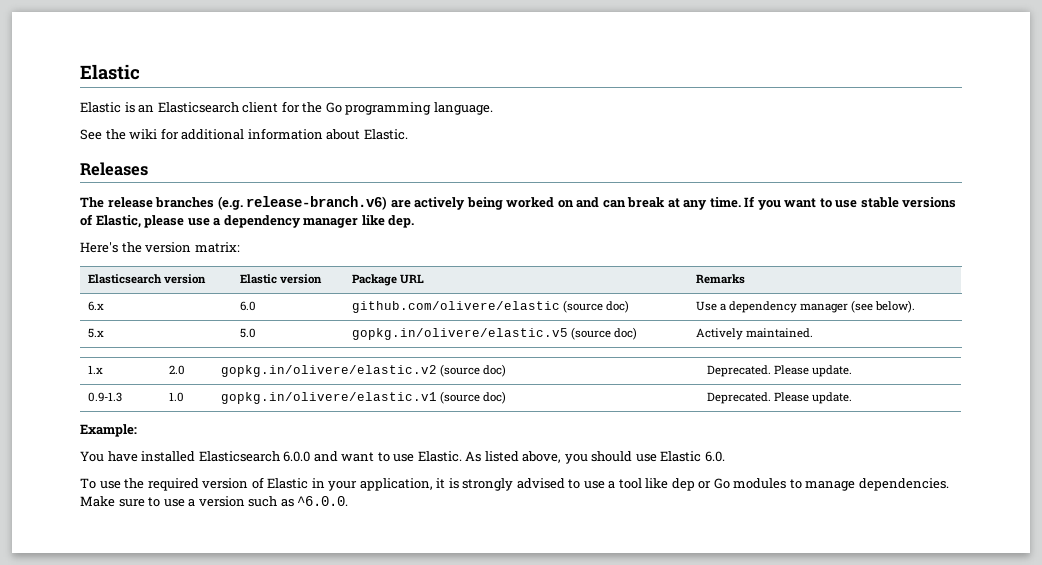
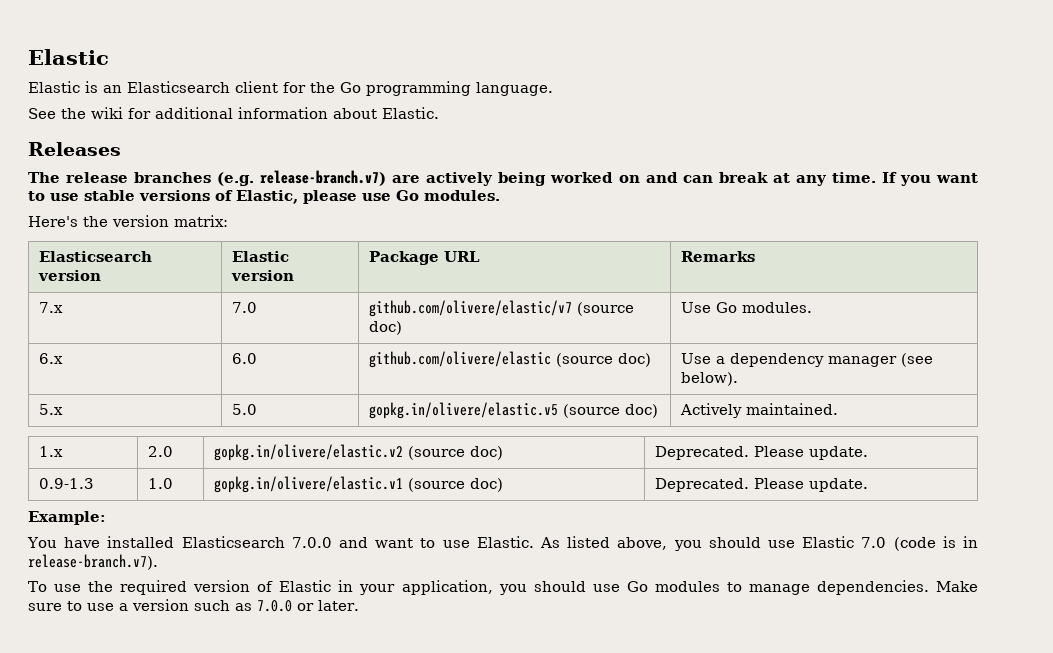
- The release branches (e.g. release-branch.v6) are actively being worked on and can break at any time.
+ The release branches (e.g. release-branch.v7) are actively being worked on and can break at any time.
- If you want to use stable versions of Elastic, please use a dependency manager like dep.
+ If you want to use stable versions of Elastic, please use Go modules.
+ 7.x | 7.0 | github.com/olivere/elastic/v7 (source doc) | Use Go modules.
- You have installed Elasticsearch 6.0.0 and want to use Elastic.
+ You have installed Elasticsearch 7.0.0 and want to use Elastic.
- As listed above, you should use Elastic 6.0.
+ As listed above, you should use Elastic 7.0 (code is in release-branch.v7).
- To use the required version of Elastic in your application, it is strongly advised to use a tool like dep or Go modules to manage dependencies.
+ To use the required version of Elastic in your application, you should use Go modules to manage dependencies.
- Make sure to use a version such as ^6.0.0.
+ Make sure to use a version such as 7.0.0 or later.

